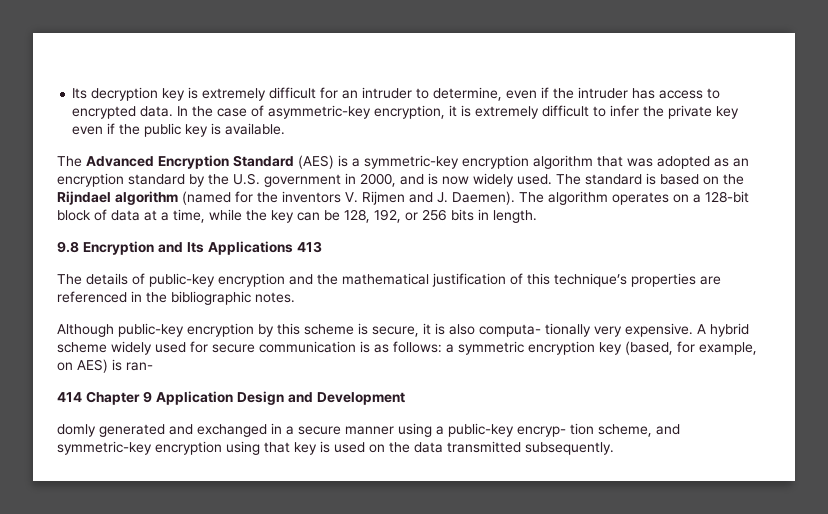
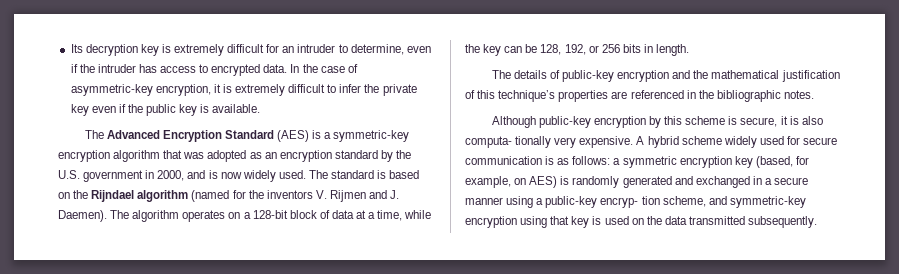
- 9.8 Encryption and Its Applications 413
- A hybrid scheme widely used for secure communication is as follows: a symmetric encryption key (based, for example, on AES) is ran-
- 414 Chapter 9 Application Design and Development
- domly generated and exchanged in a secure manner using a public-key encryp- tion scheme, and symmetric-key encryption using that key is used on the data transmitted subsequently.
+ A hybrid scheme widely used for secure communication is as follows: a symmetric encryption key (based, for example, on AES) is randomly generated and exchanged in a secure manner using a public-key encryp- tion scheme, and symmetric-key encryption using that key is used on the data transmitted subsequently.

